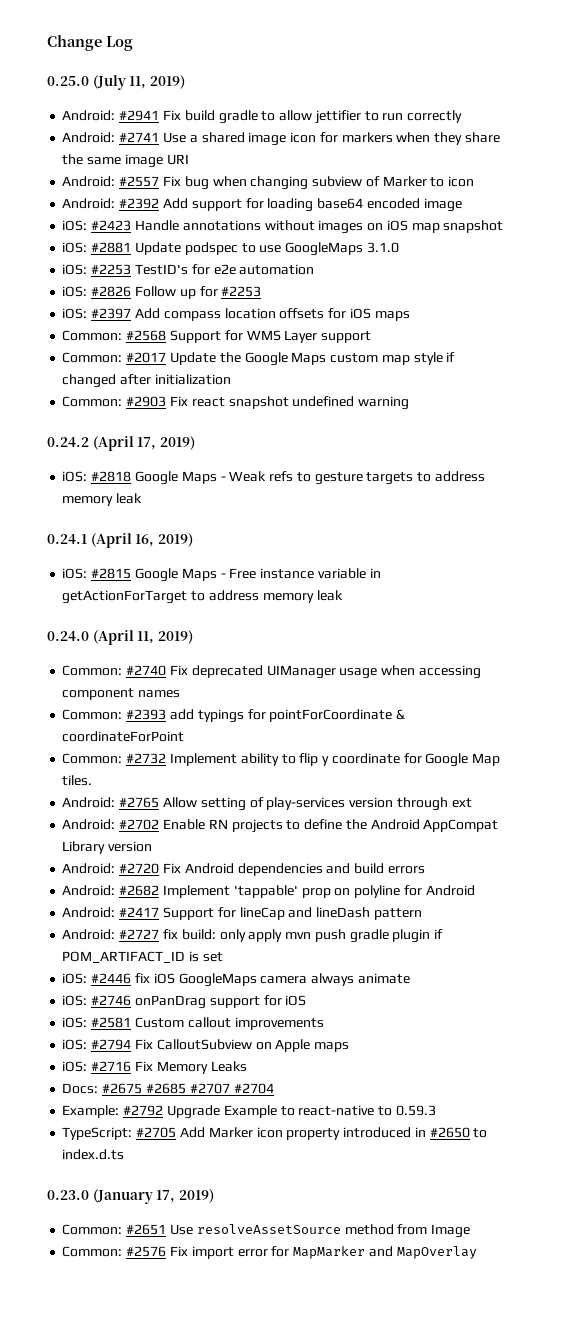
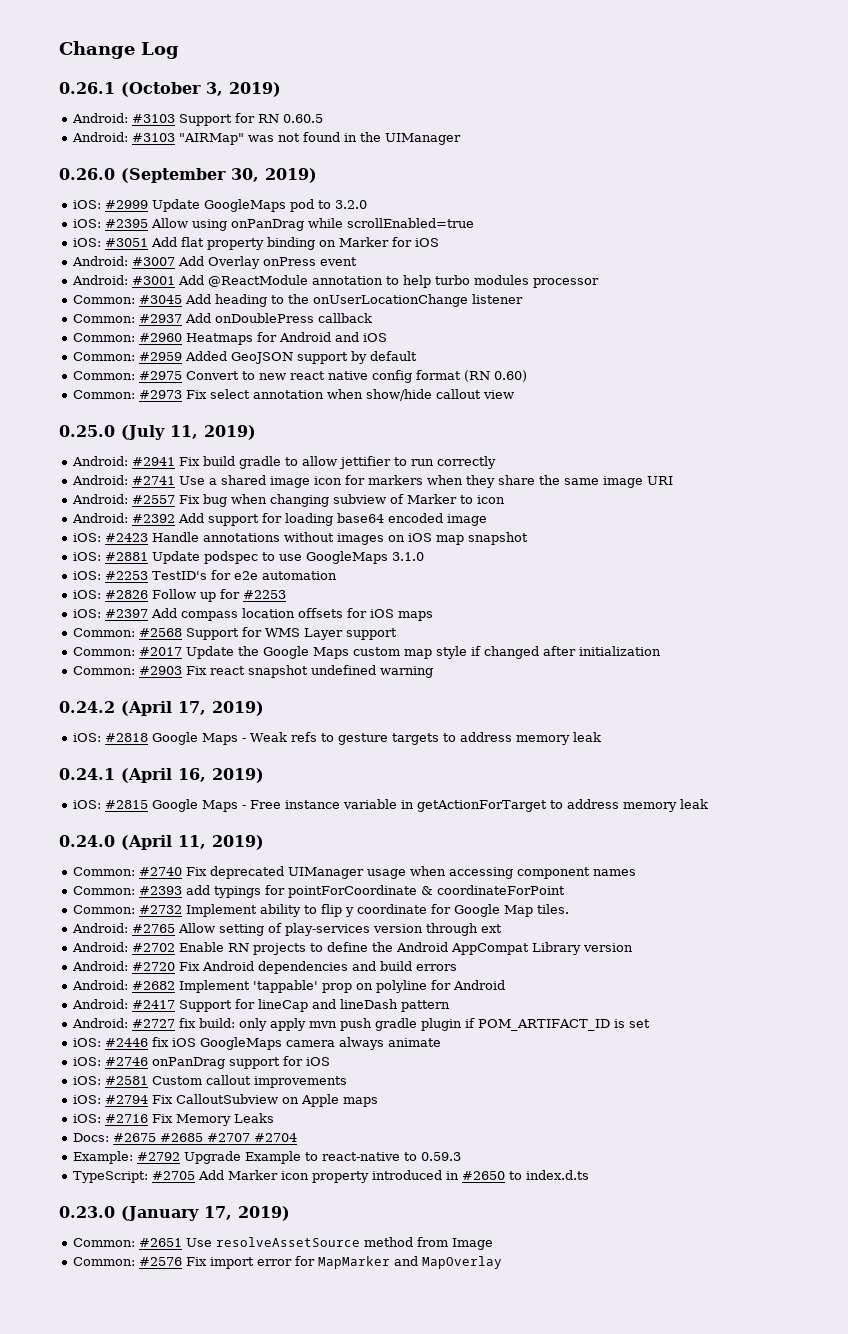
+ 0.26.1 (October 3, 2019)
+ Android: #3103 Support for RN 0.60.5
+ Android: #3103 "AIRMap" was not found in the UIManager
+ 0.26.0 (September 30, 2019)
+ iOS: #2999 Update GoogleMaps pod to 3.2.0
+ iOS: #2395 Allow using onPanDrag while scrollEnabled=true
+ iOS: #3051 Add flat property binding on Marker for iOS
+ Android: #3007 Add Overlay onPress event
+ Android: #3001 Add @ReactModule annotation to help turbo modules processor
+ Common: #3045 Add heading to the onUserLocationChange listener
+ Common: #2937 Add onDoublePress callback
+ Common: #2960 Heatmaps for Android and iOS
+ Common: #2959 Added GeoJSON support by default
+ Common: #2975 Convert to new react native config format (RN 0.60)
+ Common: #2973 Fix select annotation when show/hide callout view

